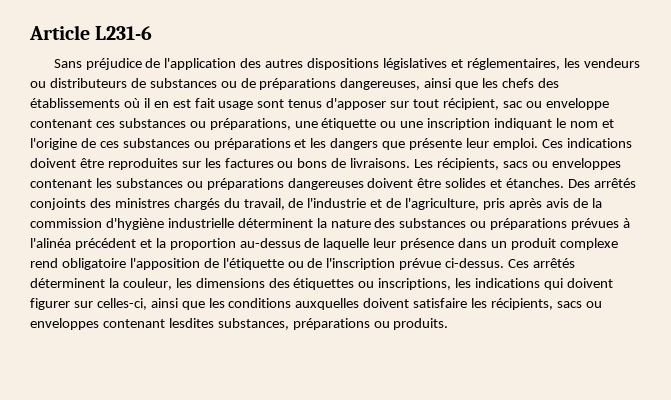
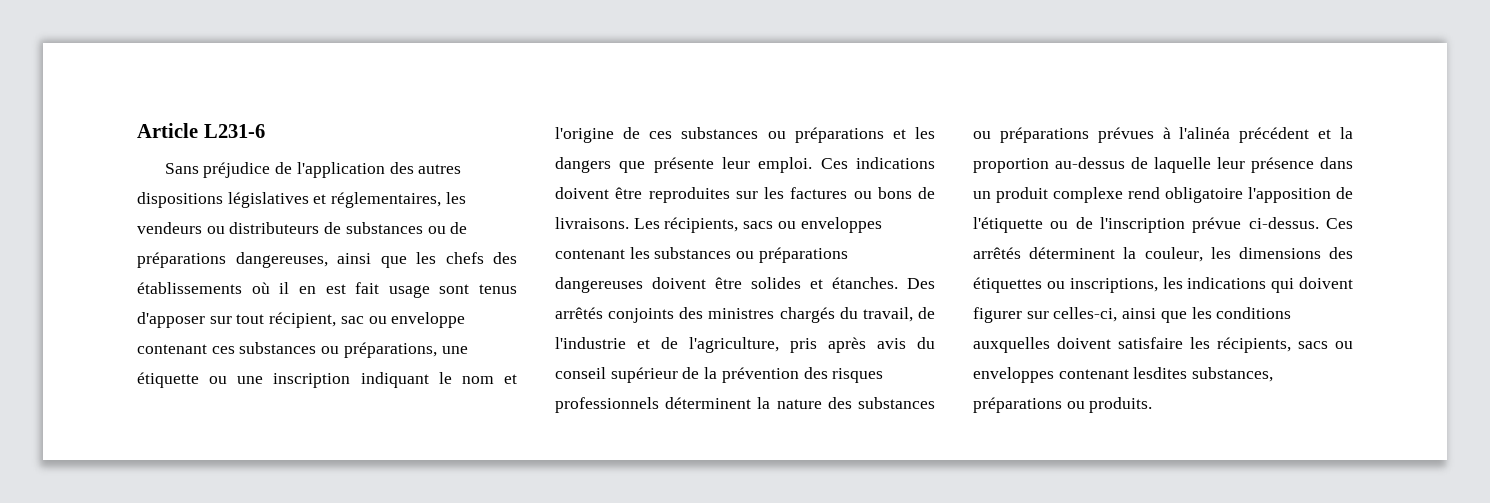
- Des arrêtés conjoints des ministres chargés du travail, de l'industrie et de l'agriculture, pris après avis de la commission d'hygiène industrielle déterminent la nature des substances ou préparations prévues à l'alinéa précédent et la proportion au-dessus de laquelle leur présence dans un produit complexe rend obligatoire l'apposition de l'étiquette ou de l'inscription prévue ci-dessus.
+ Des arrêtés conjoints des ministres chargés du travail, de l'industrie et de l'agriculture, pris après avis du conseil supérieur de la prévention des risques professionnels déterminent la nature des substances ou préparations prévues à l'alinéa précédent et la proportion au-dessus de laquelle leur présence dans un produit complexe rend obligatoire l'apposition de l'étiquette ou de l'inscription prévue ci-dessus.

